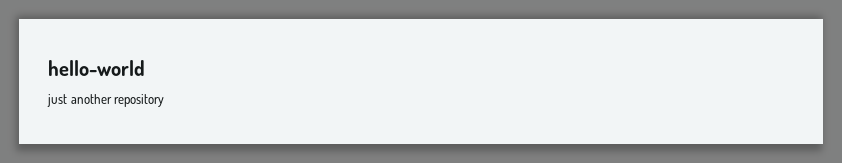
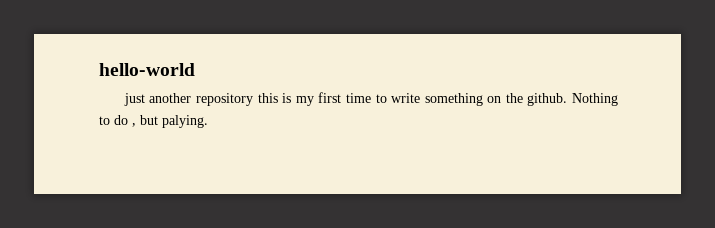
- just another repository
+ just another repository this is my first time to write something on the github. Nothing to do , but palying.

